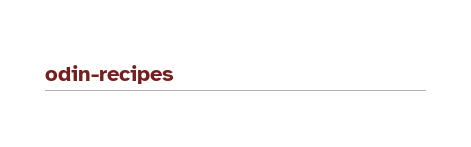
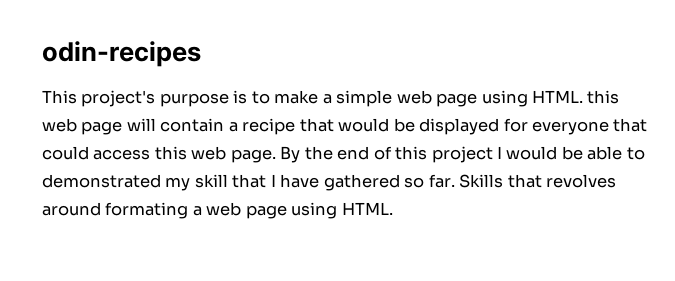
+ This project's purpose is to make a simple web page using HTML. this web page will contain a recipe that would be displayed for everyone that could access this web page. By the end of this project I would be able to demonstrated my skill that I have gathered so far. Skills that revolves around formating a web page using HTML.

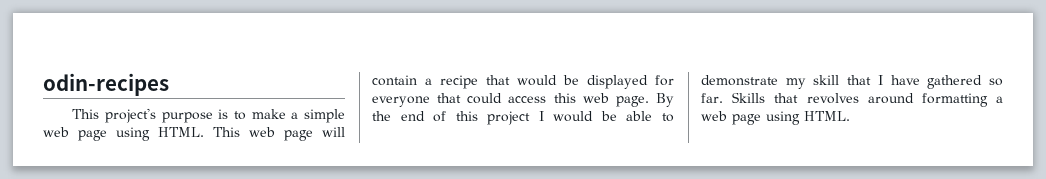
- This project's purpose is to make a simple web page using HTML. this web page will contain a recipe that would be displayed for everyone that could access this web page.
+ This project's purpose is to make a simple web page using HTML. This web page will contain a recipe that would be displayed for everyone that could access this web page.
- By the end of this project I would be able to demonstrated my skill that I have gathered so far.
+ By the end of this project I would be able to demonstrate my skill that I have gathered so far.
- Skills that revolves around formating a web page using HTML.
+ Skills that revolves around formatting a web page using HTML.

